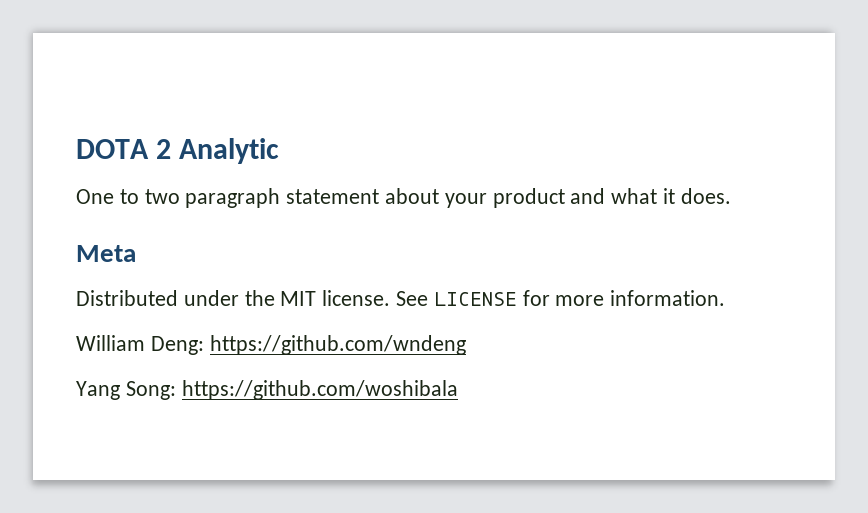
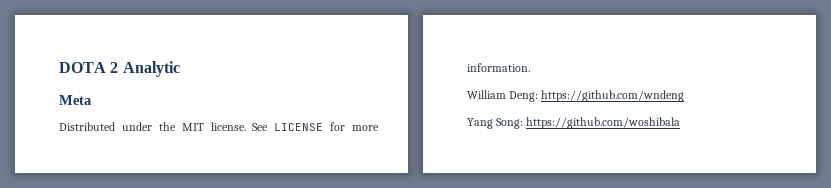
- One to two paragraph statement about your product and what it does.

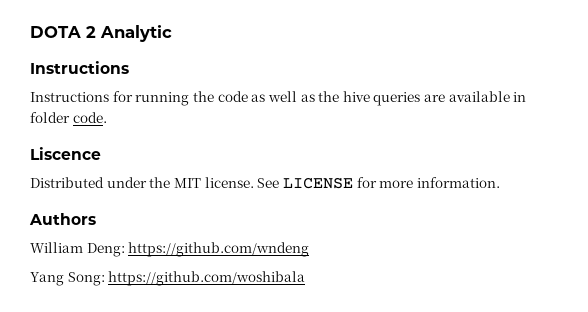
  DOTA 2 Analytic
- Meta
+ Instructions
+ Instructions for running the code as well as the hive queries are available in folder code.
+ Liscence
+ Authors

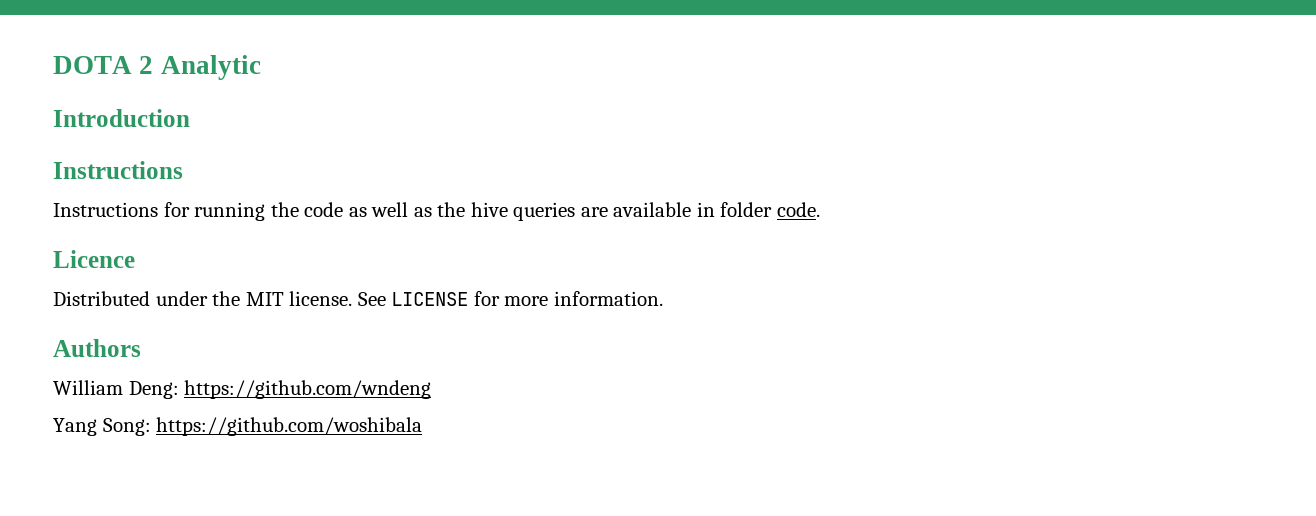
+ Introduction
- Liscence
+ Licence

